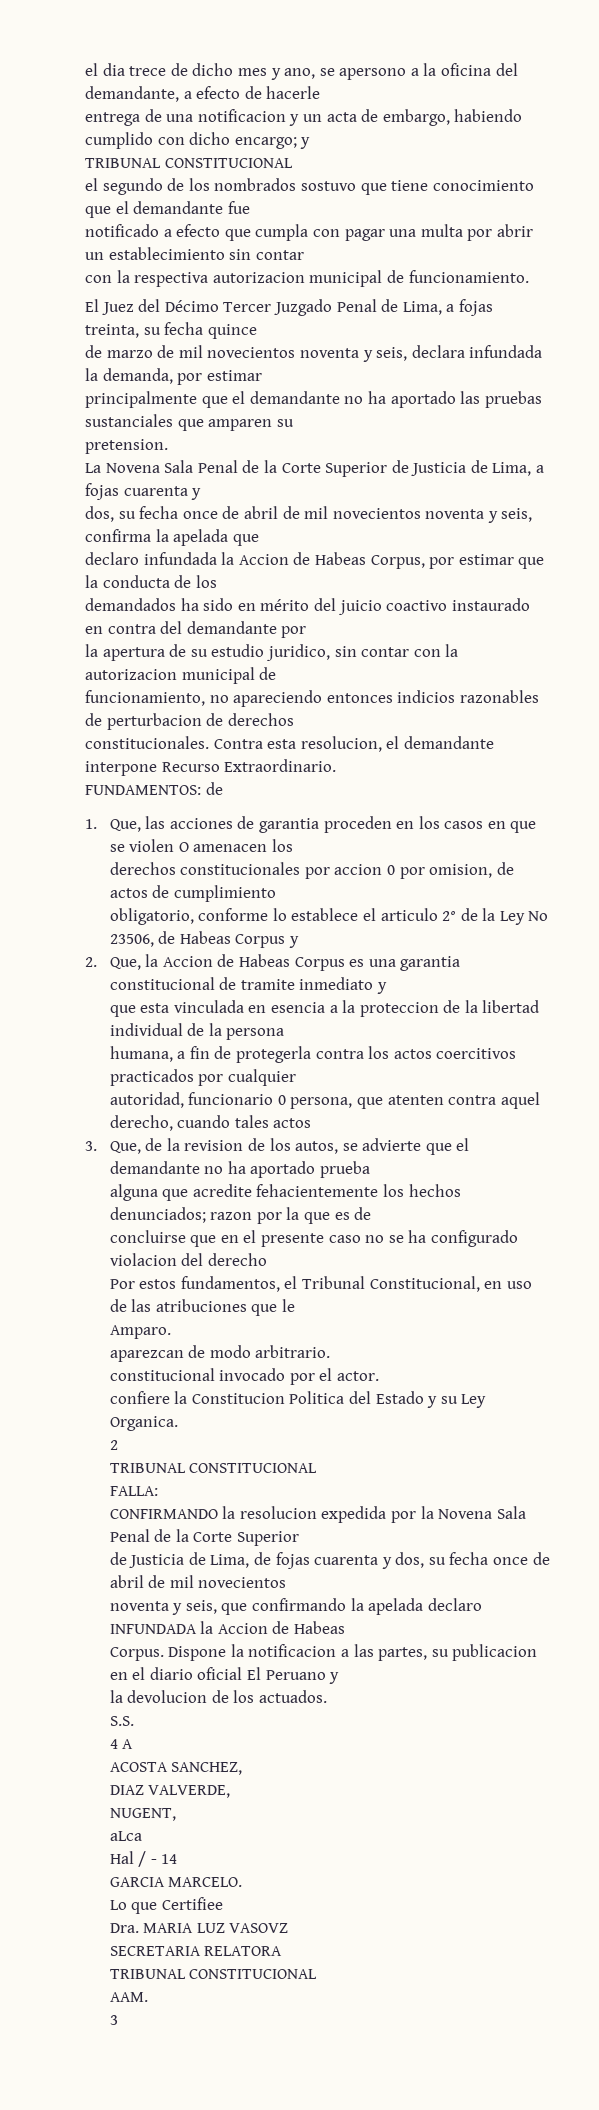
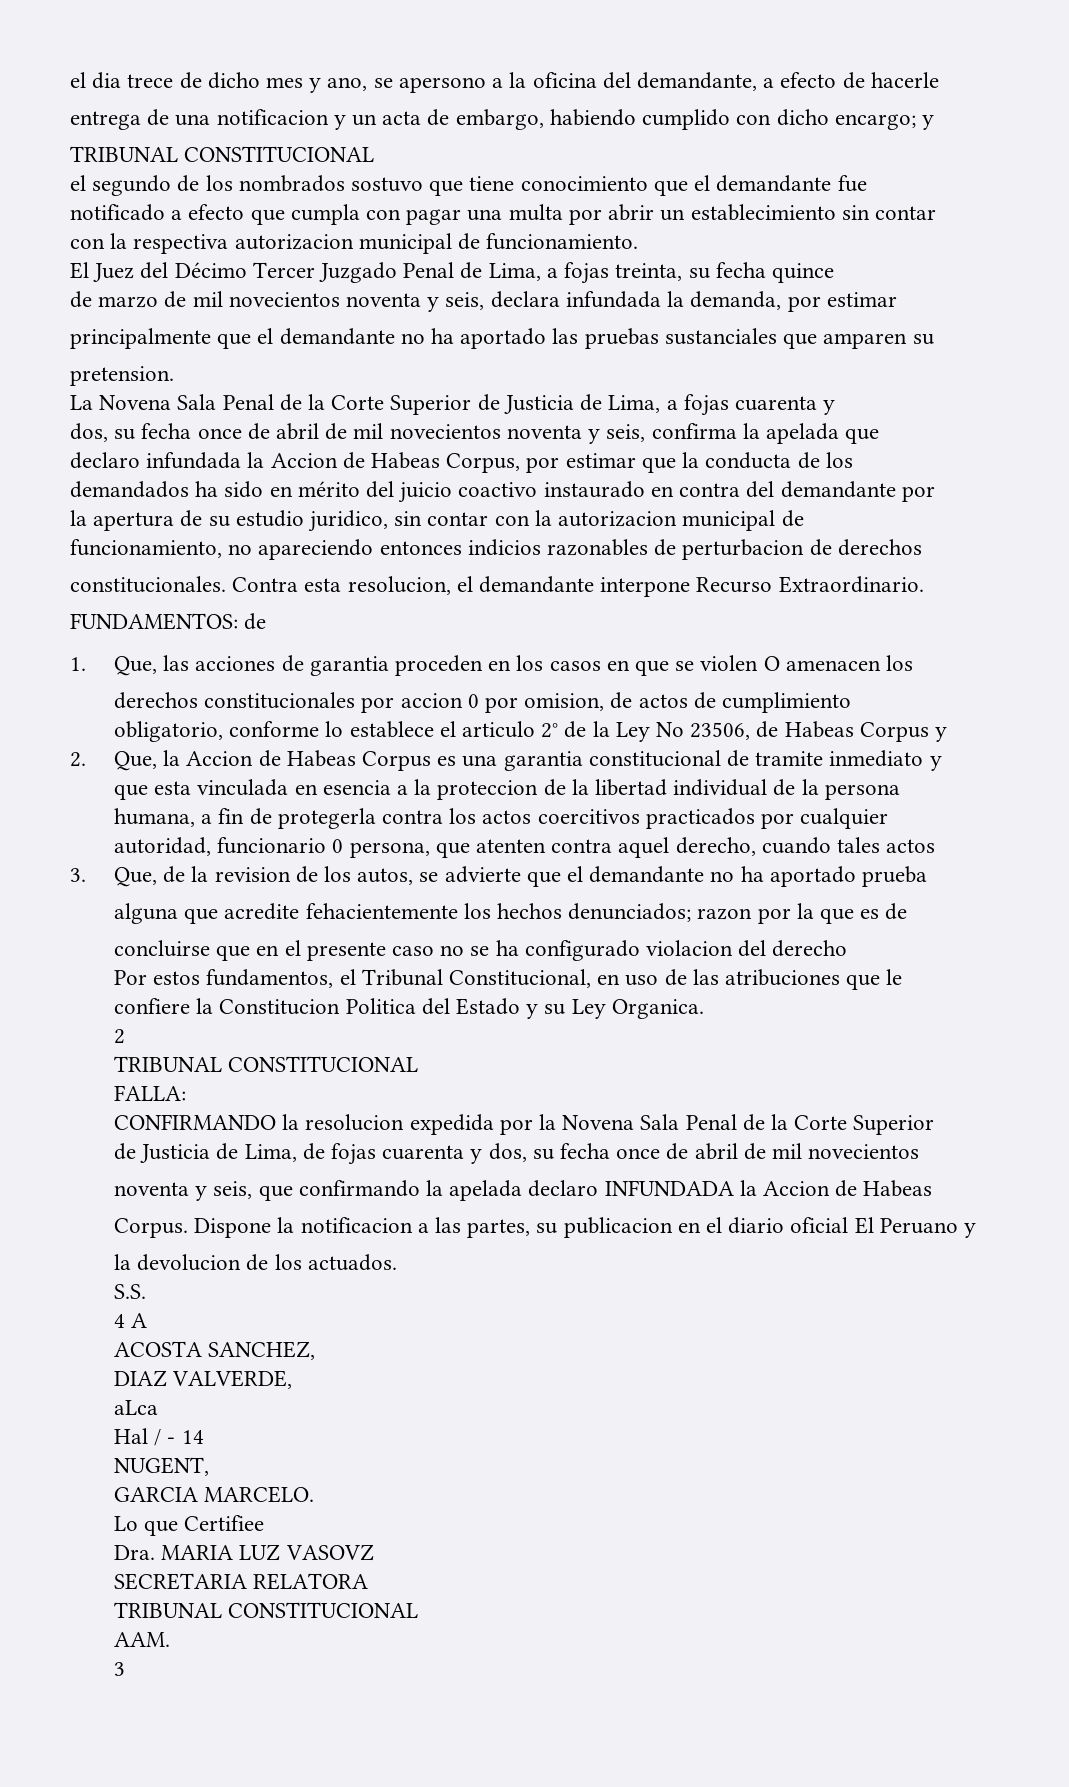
- Amparo.
- aparezcan de modo arbitrario.
- constitucional invocado por el actor.
- NUGENT,
+ NUGENT,

